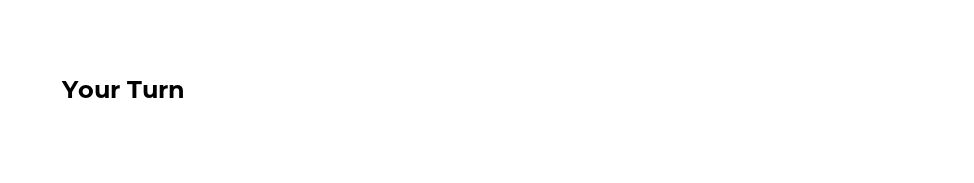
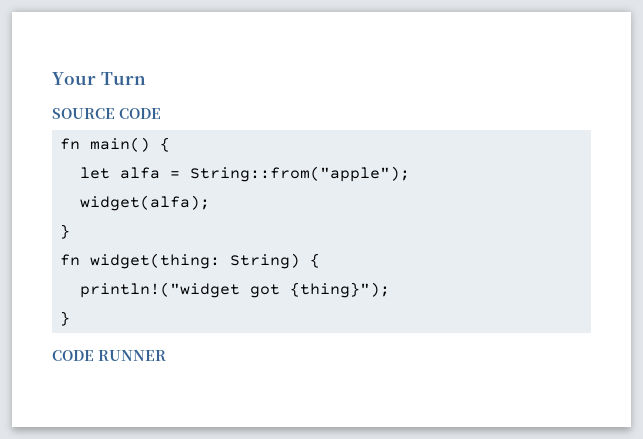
+ SOURCE CODE
+ fn main() {
+ let alfa = String::from("apple");
+ widget(alfa);
+ }
+ fn widget(thing: String) {
+ println!("widget got {thing}");
+ }
+ CODE RUNNER

